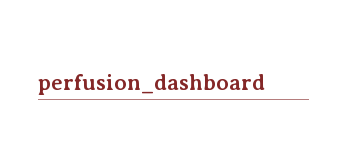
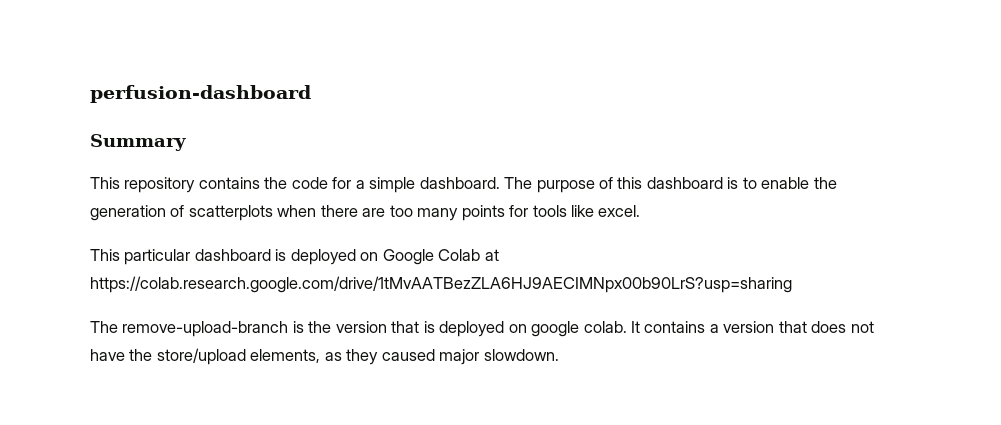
- perfusion_dashboard
+ perfusion-dashboard
+ Summary
+ This repository contains the code for a simple dashboard. The purpose of this dashboard is to enable the generation of scatterplots when there are too many points for tools like excel.
+ This particular dashboard is deployed on Google Colab at https://colab.research.google.com/drive/1tMvAATBezZLA6HJ9AECIMNpx00b90LrS?usp=sharing
+ The remove-upload-branch is the version that is deployed on google colab. It contains a version that does not have the store/upload elements, as they caused major slowdown.

